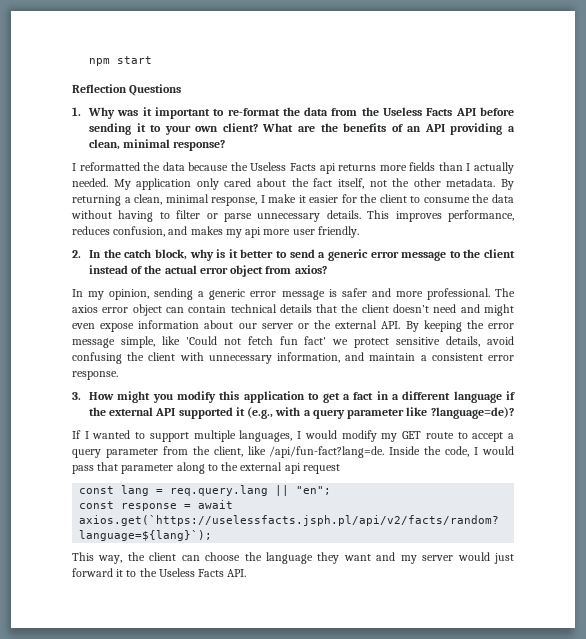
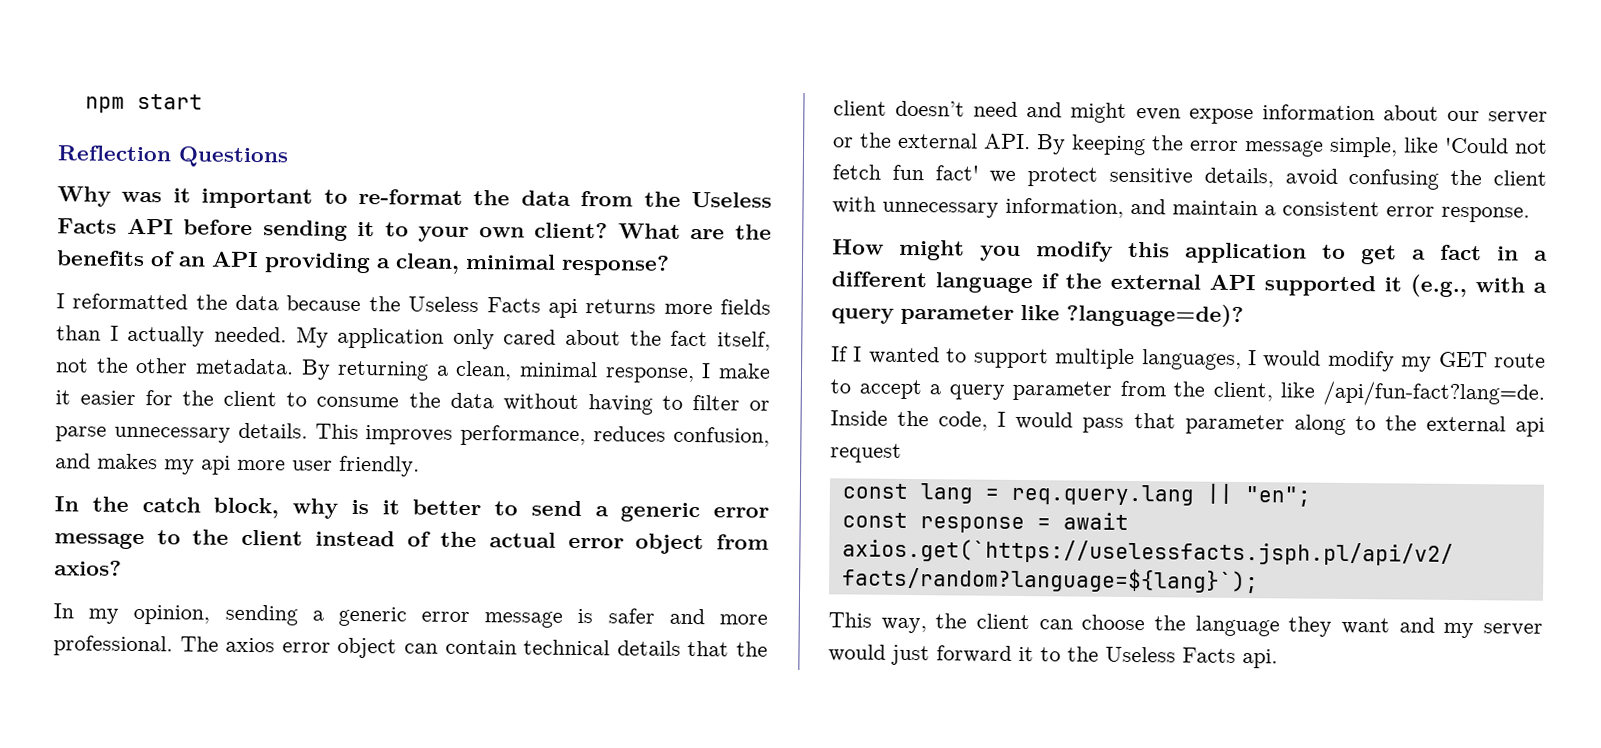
- 1. Why was it important to re-format the data from the Useless Facts API before sending it to your own client?
+ Why was it important to re-format the data from the Useless Facts API before sending it to your own client?
- 2. In the catch block, why is it better to send a generic error message to the client instead of the actual error object from axios?
+ In the catch block, why is it better to send a generic error message to the client instead of the actual error object from axios?
- 3. How might you modify this application to get a fact in a different language if the external API supported it (e.g., with a query parameter like ?language=de)?
+ How might you modify this application to get a fact in a different language if the external API supported it (e.g., with a query parameter like ?language=de)?
- This way, the client can choose the language they want and my server would just forward it to the Useless Facts API.
+ This way, the client can choose the language they want and my server would just forward it to the Useless Facts api.

